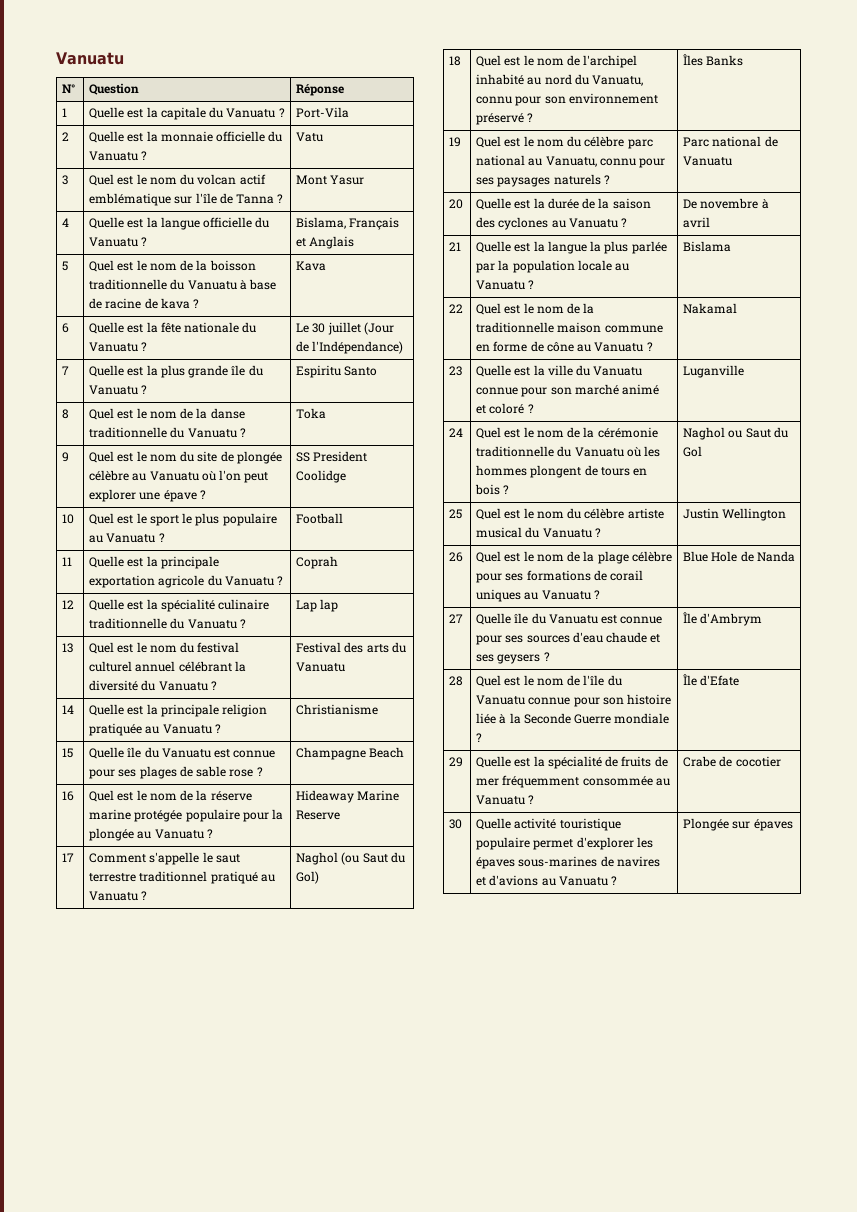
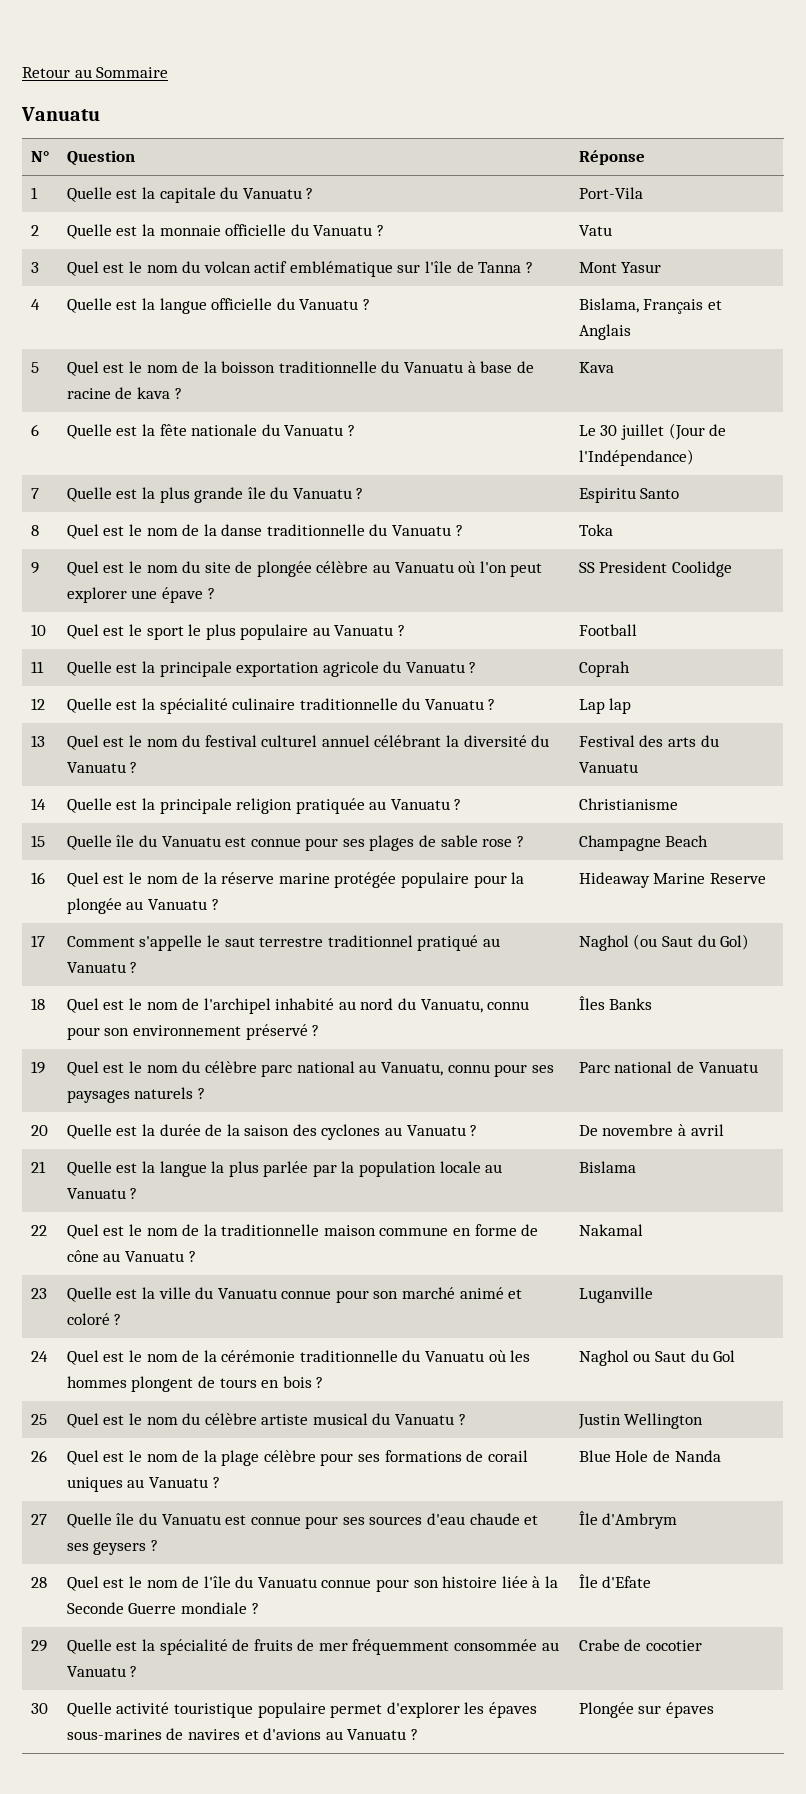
+ Retour au Sommaire

